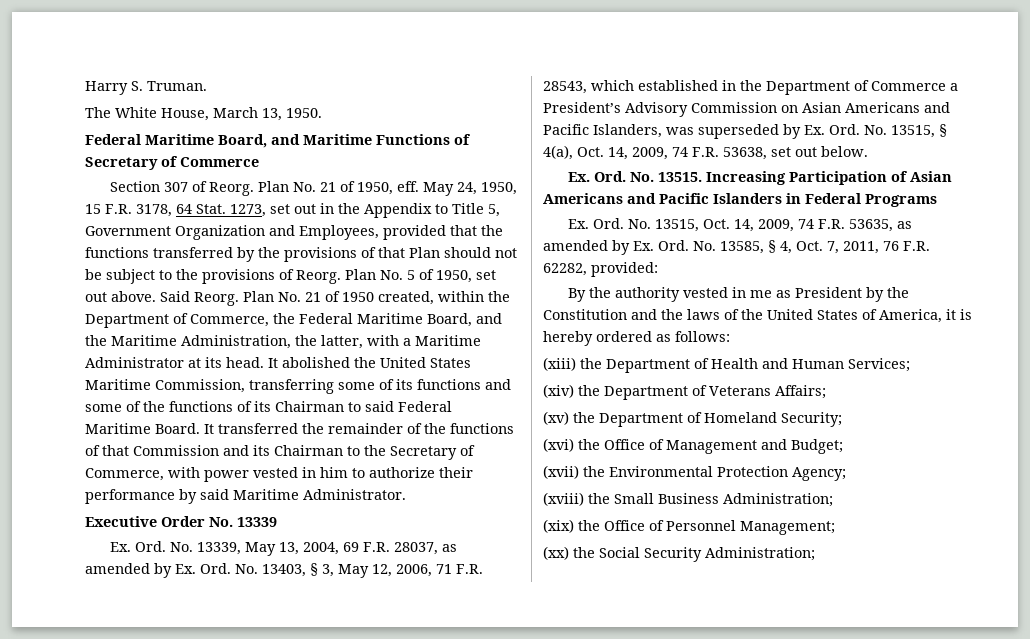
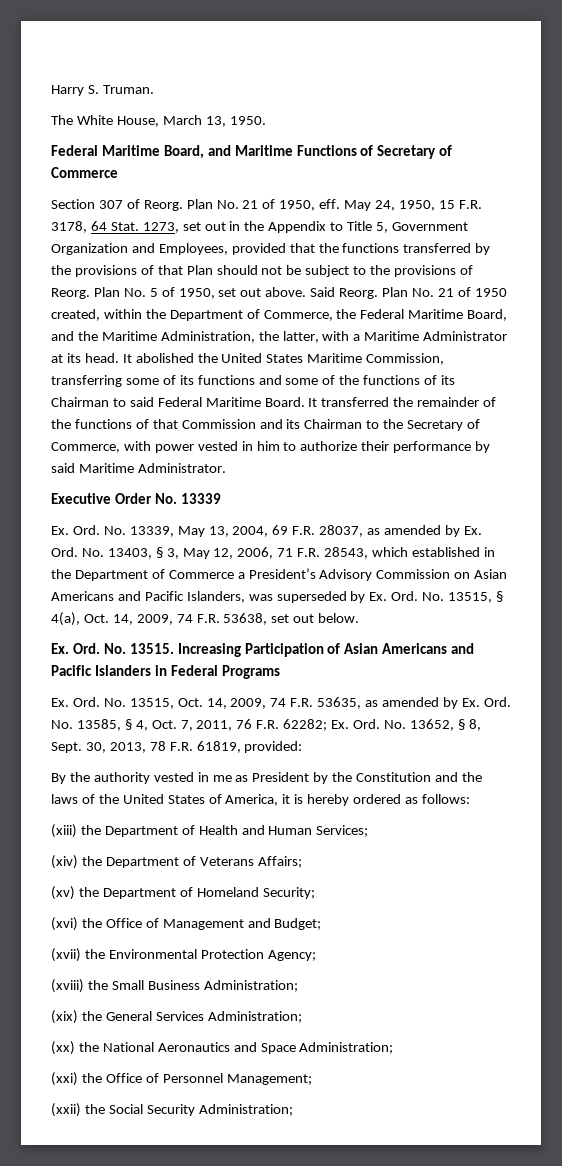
- Ex. Ord. No. 13515, Oct. 14, 2009, 74 F.R. 53635, as amended by Ex. Ord. No. 13585, § 4, Oct. 7, 2011, 76 F.R. 62282, provided:
+ Ex. Ord. No. 13515, Oct. 14, 2009, 74 F.R. 53635, as amended by Ex. Ord. No. 13585, § 4, Oct. 7, 2011, 76 F.R. 62282; Ex. Ord. No. 13652, § 8, Sept. 30, 2013, 78 F.R. 61819, provided:
- (xix) the Office of Personnel Management;
+ (xix) the General Services Administration;
+ (xx) the National Aeronautics and Space Administration;
+ (xxi) the Office of Personnel Management;
- (xx) the Social Security Administration;
+ (xxii) the Social Security Administration;

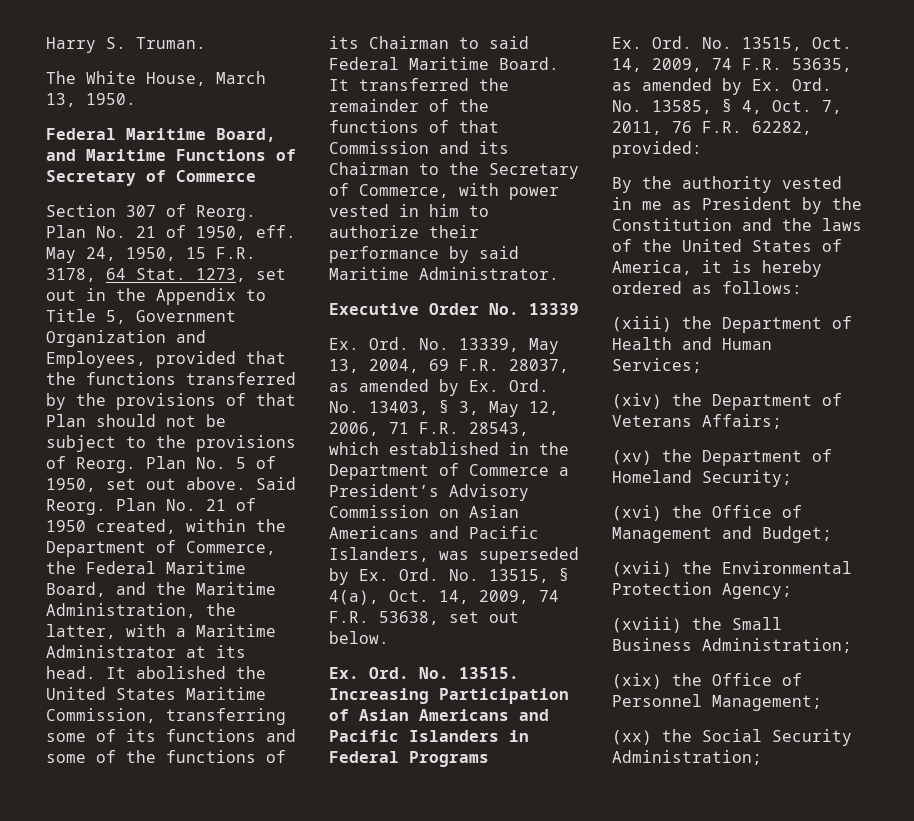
- Ex. Ord. No. 13515, Oct. 14, 2009, 74 F.R. 53635, as amended by Ex. Ord. No. 13585, § 4, Oct. 7, 2011, 76 F.R. 62282; Ex. Ord. No. 13652, § 8, Sept. 30, 2013, 78 F.R. 61819, provided:
+ Ex. Ord. No. 13515, Oct. 14, 2009, 74 F.R. 53635, as amended by Ex. Ord. No. 13585, § 4, Oct. 7, 2011, 76 F.R. 62282, provided:
- (xix) the General Services Administration;
- (xx) the National Aeronautics and Space Administration;
- (xxi) the Office of Personnel Management;
+ (xix) the Office of Personnel Management;
- (xxii) the Social Security Administration;
+ (xx) the Social Security Administration;

